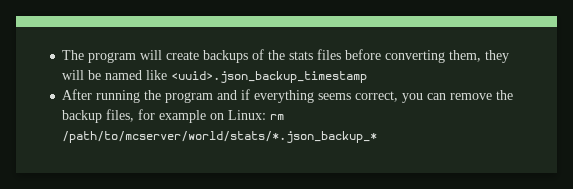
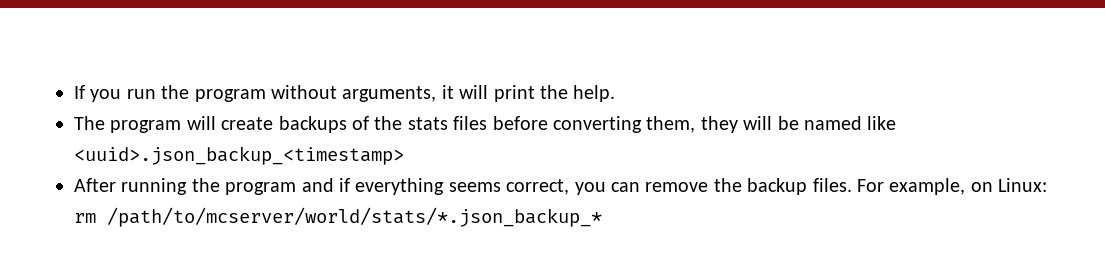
+ If you run the program without arguments, it will print the help.
- The program will create backups of the stats files before converting them, they will be named like <uuid>.json_backup_timestamp
+ The program will create backups of the stats files before converting them, they will be named like <uuid>.json_backup_<timestamp>
- After running the program and if everything seems correct, you can remove the backup files, for example on Linux: rm /path/to/mcserver/world/stats/*.json_backup_*
+ After running the program and if everything seems correct, you can remove the backup files. For example, on Linux: rm /path/to/mcserver/world/stats/*.json_backup_*

